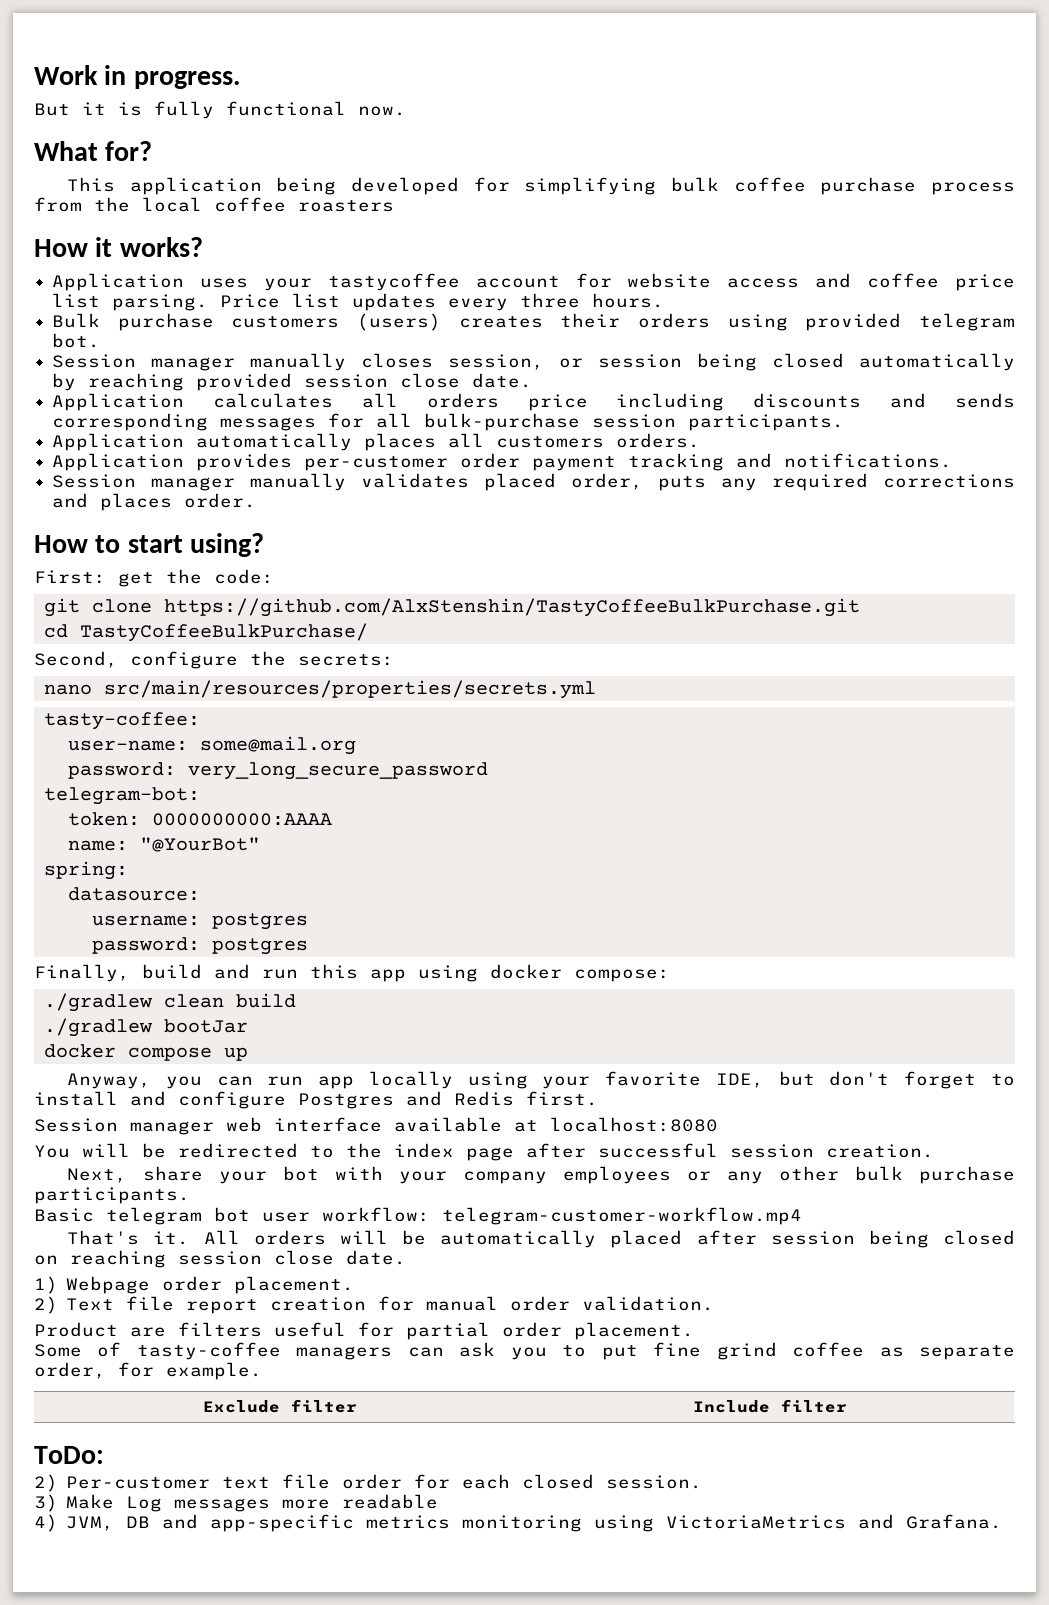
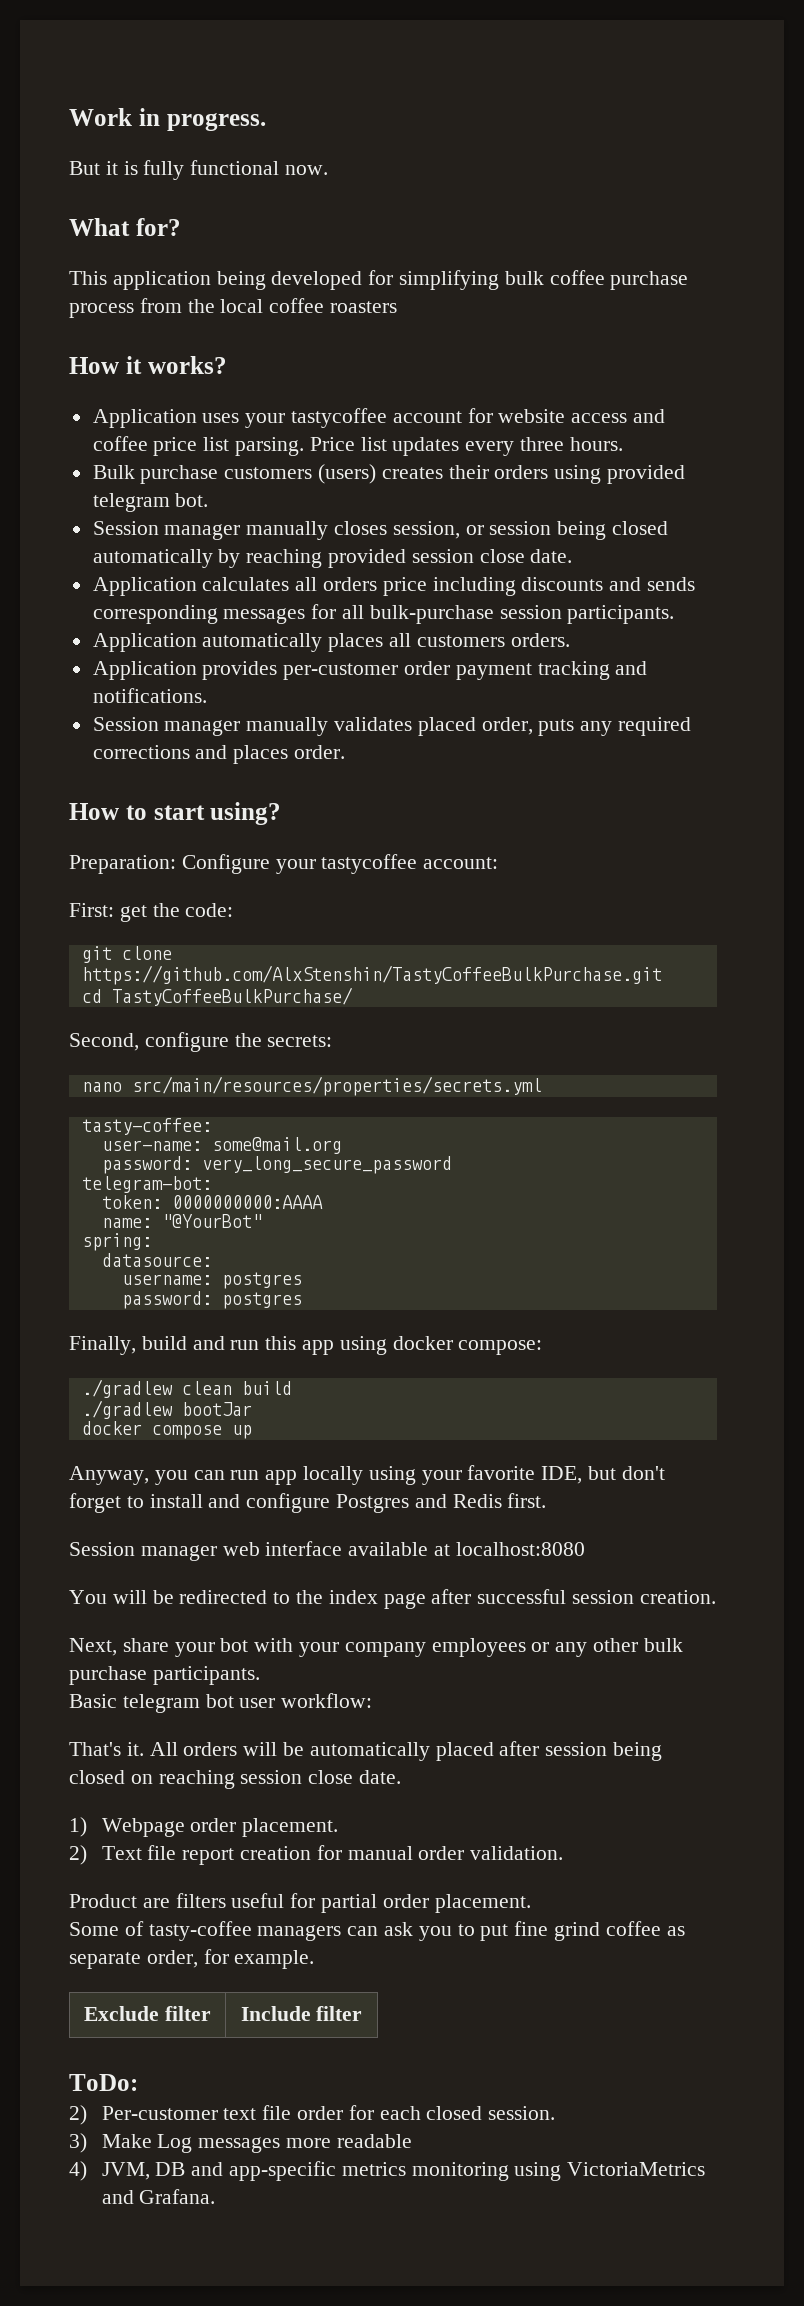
+ Preparation: Configure your tastycoffee account:
- Basic telegram bot user workflow: telegram-customer-workflow.mp4
+ Basic telegram bot user workflow:

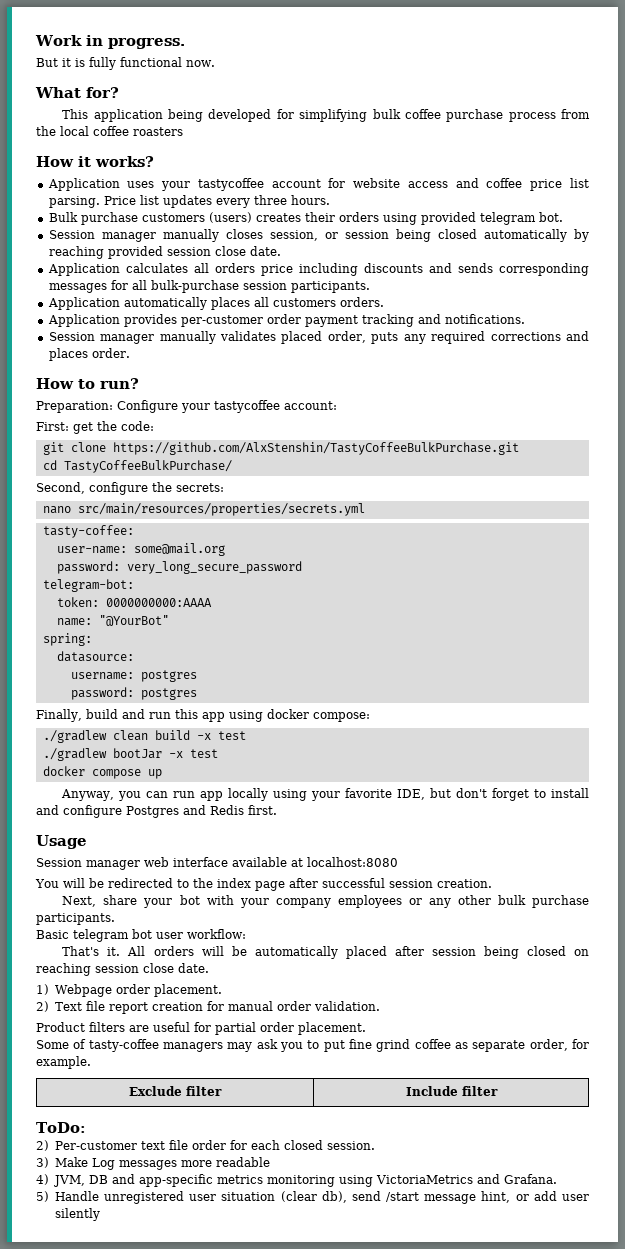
- How to start using?
+ How to run?
- ./gradlew clean build
+ ./gradlew clean build -x test
- ./gradlew bootJar
+ ./gradlew bootJar -x test
+ Usage
- Product are filters useful for partial order placement.
+ Product filters are useful for partial order placement.
- Some of tasty-coffee managers can ask you to put fine grind coffee as separate order, for example.
+ Some of tasty-coffee managers may ask you to put fine grind coffee as separate order, for example.
+ 5) Handle unregistered user situation (clear db), send /start message hint, or add user silently

